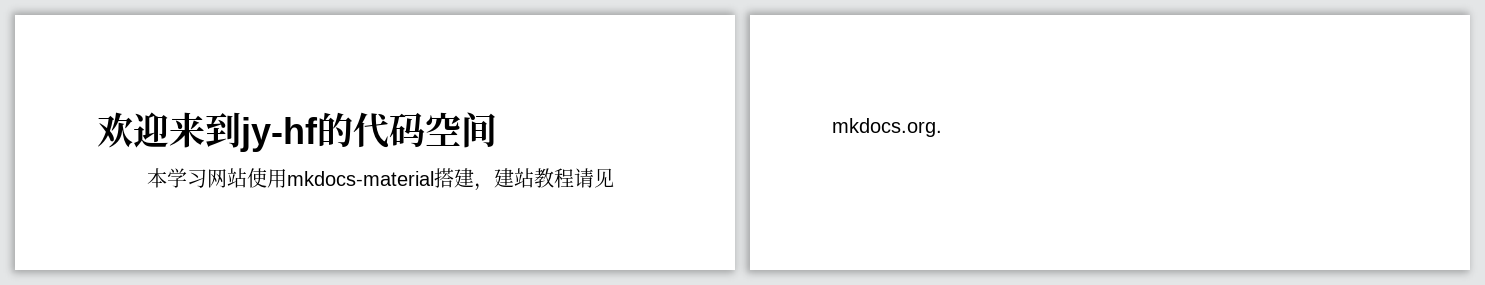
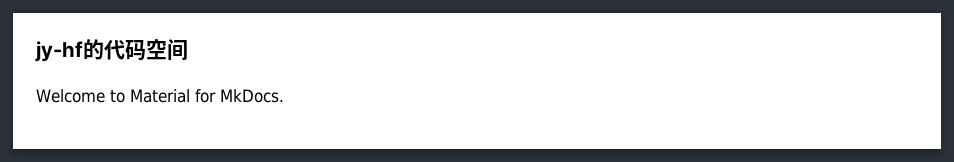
- 欢迎来到jy-hf的代码空间
+ jy-hf的代码空间
- 本学习网站使用mkdocs-material搭建，建站教程请见mkdocs.org.
+ Welcome to Material for MkDocs.

